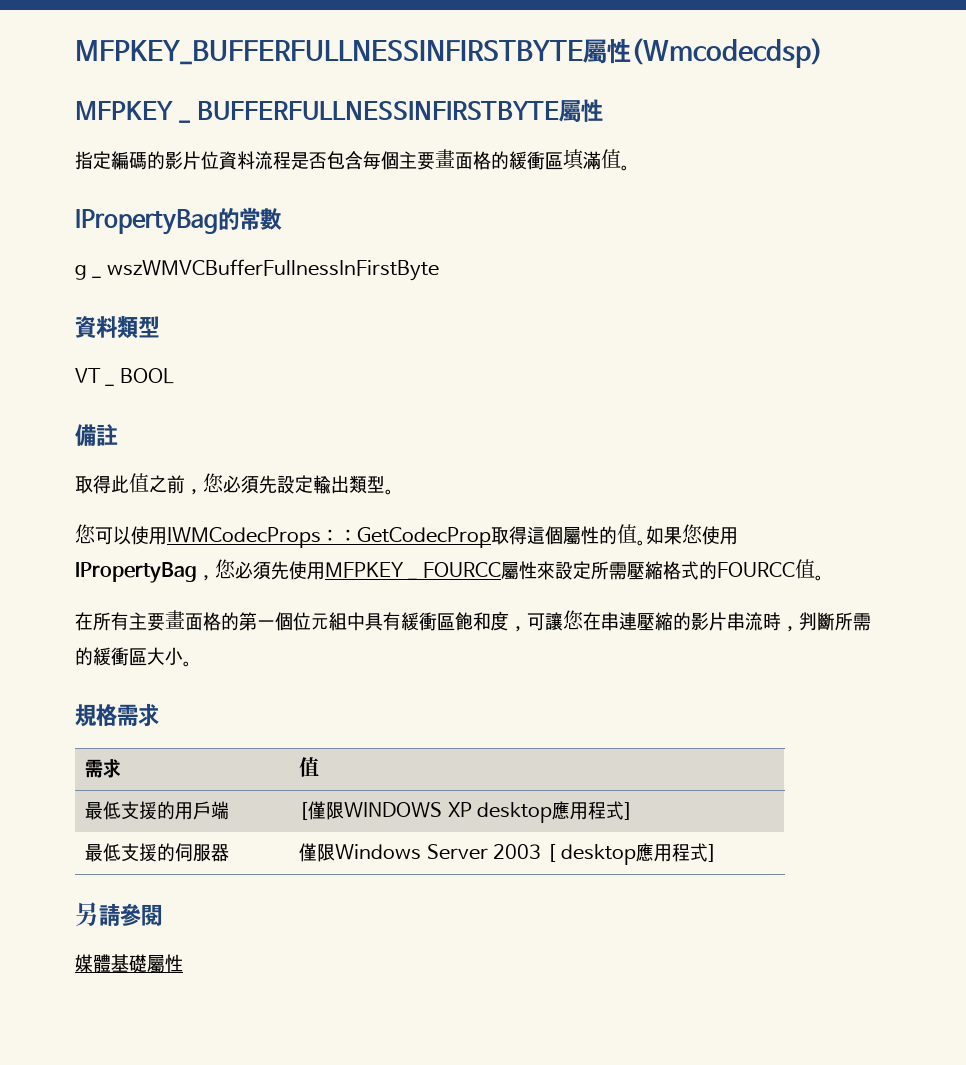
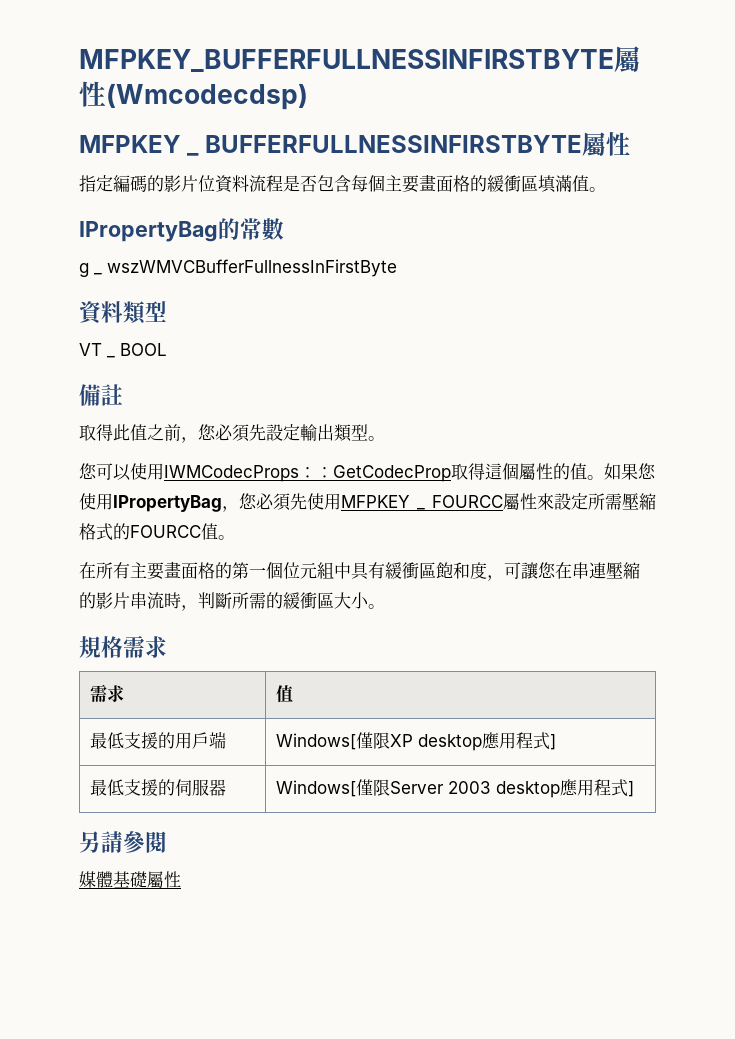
- 最低支援的用戶端 | [僅限WINDOWS XP desktop應用程式]
+ 最低支援的用戶端 | Windows[僅限XP desktop應用程式]
- 最低支援的伺服器 | 僅限Windows Server 2003 [ desktop應用程式]
+ 最低支援的伺服器 | Windows[僅限Server 2003 desktop應用程式]

